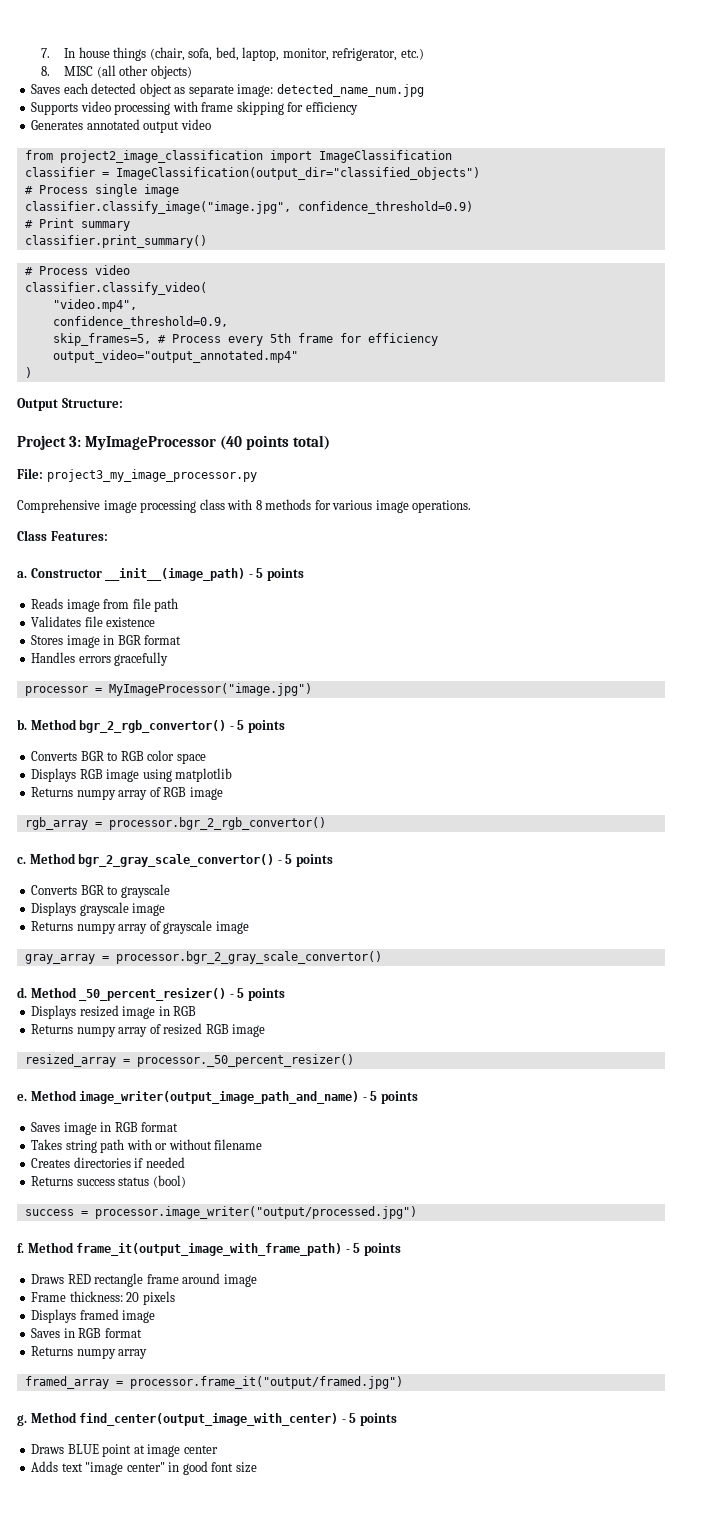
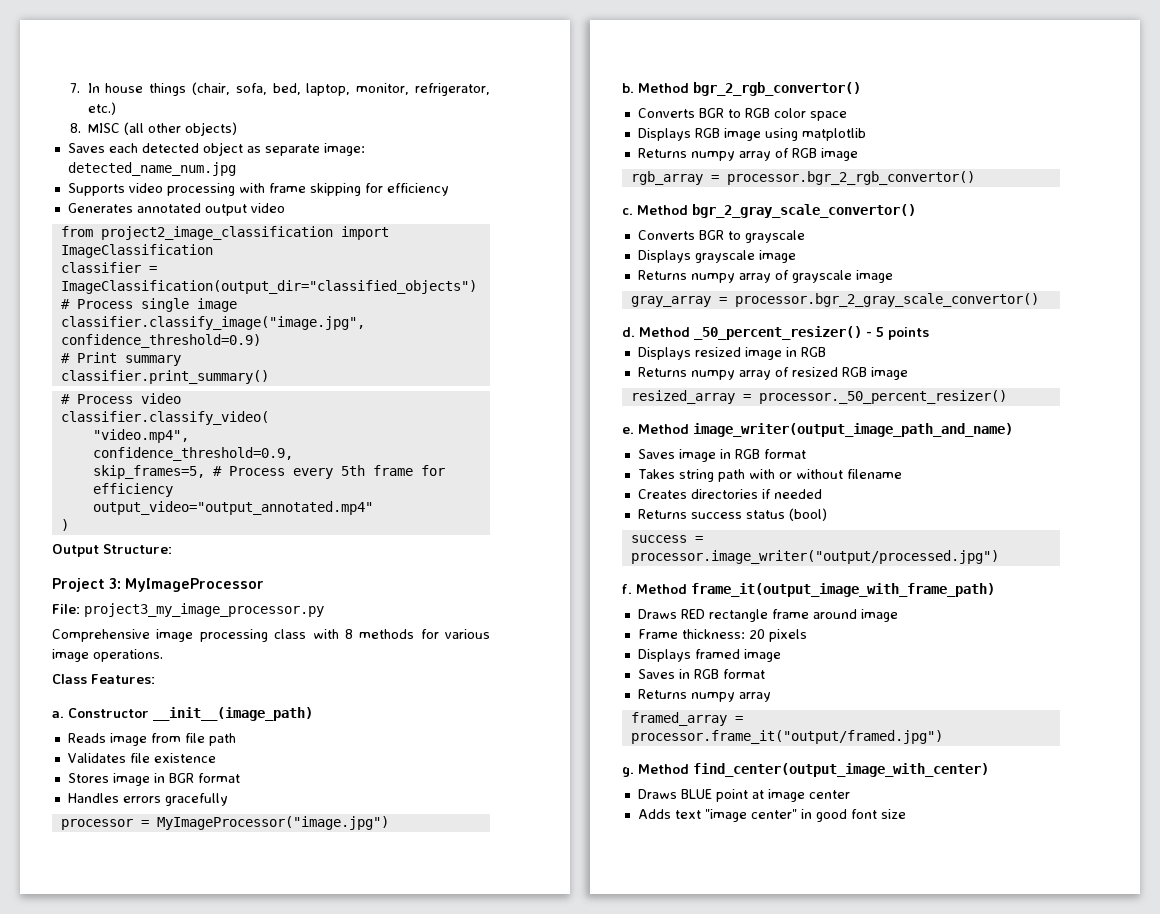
- Project 3: MyImageProcessor (40 points total)
+ Project 3: MyImageProcessor
- Constructor __init__(image_path) - 5 points
+ Constructor __init__(image_path)
- Method bgr_2_rgb_convertor() - 5 points
+ Method bgr_2_rgb_convertor()
- Method bgr_2_gray_scale_convertor() - 5 points
+ Method bgr_2_gray_scale_convertor()
- Method image_writer(output_image_path_and_name) - 5 points
+ Method image_writer(output_image_path_and_name)
- Method frame_it(output_image_with_frame_path) - 5 points
+ Method frame_it(output_image_with_frame_path)
- Method find_center(output_image_with_center) - 5 points
+ Method find_center(output_image_with_center)

